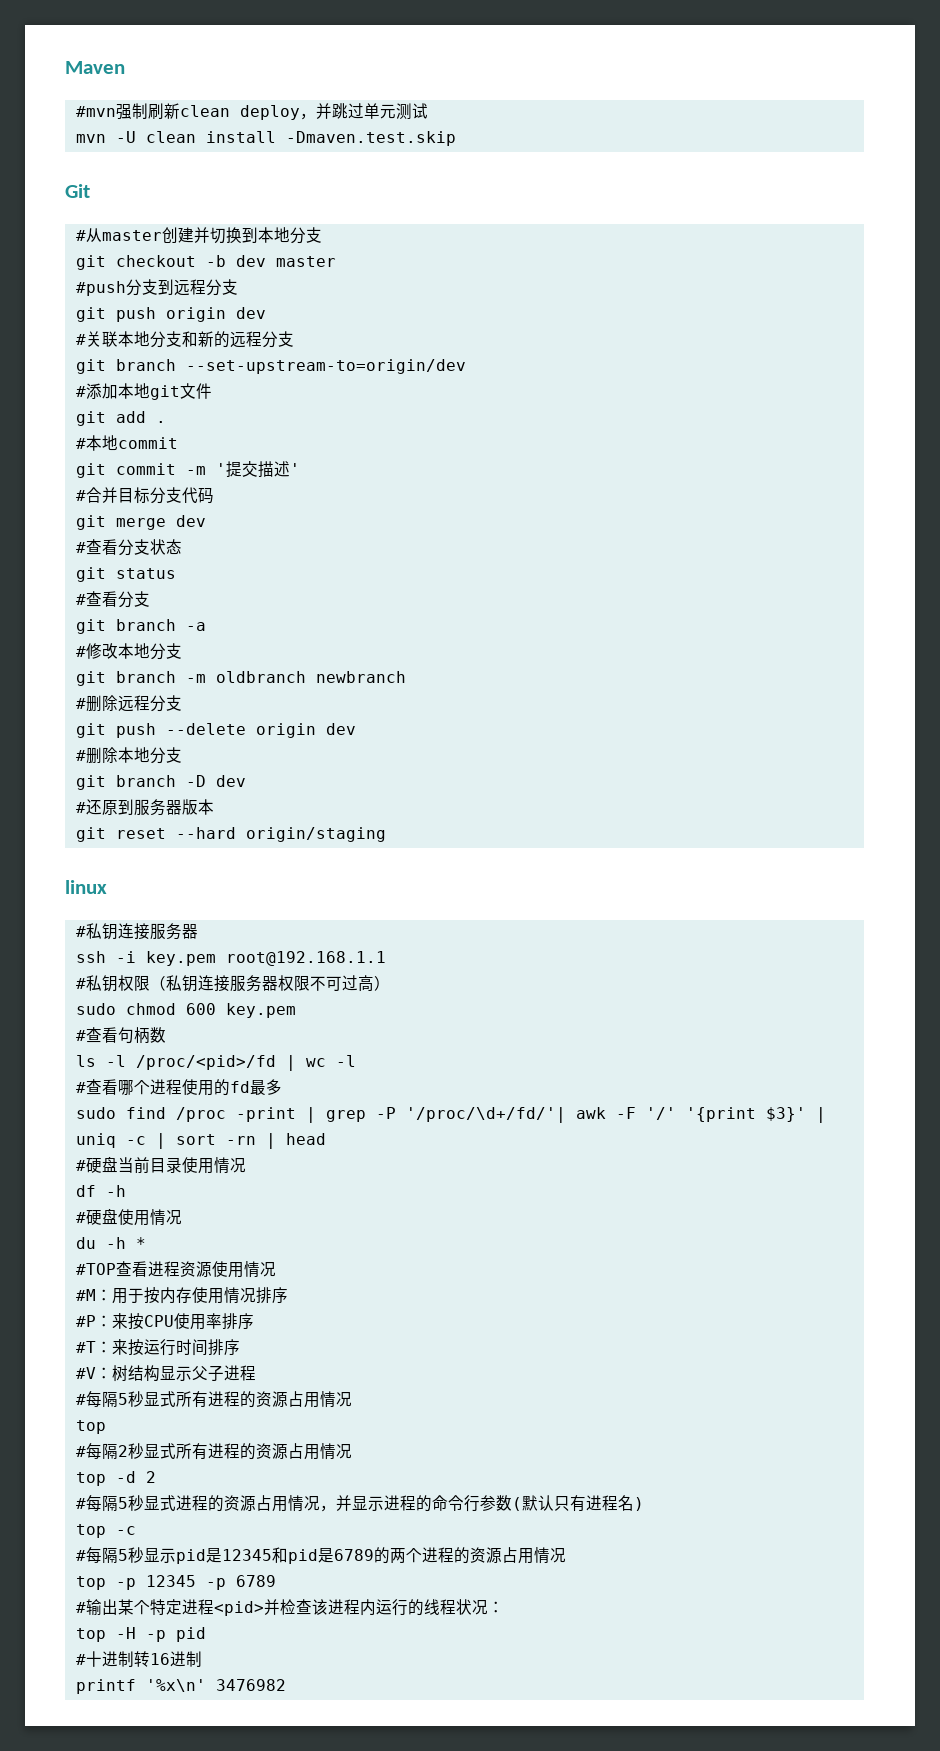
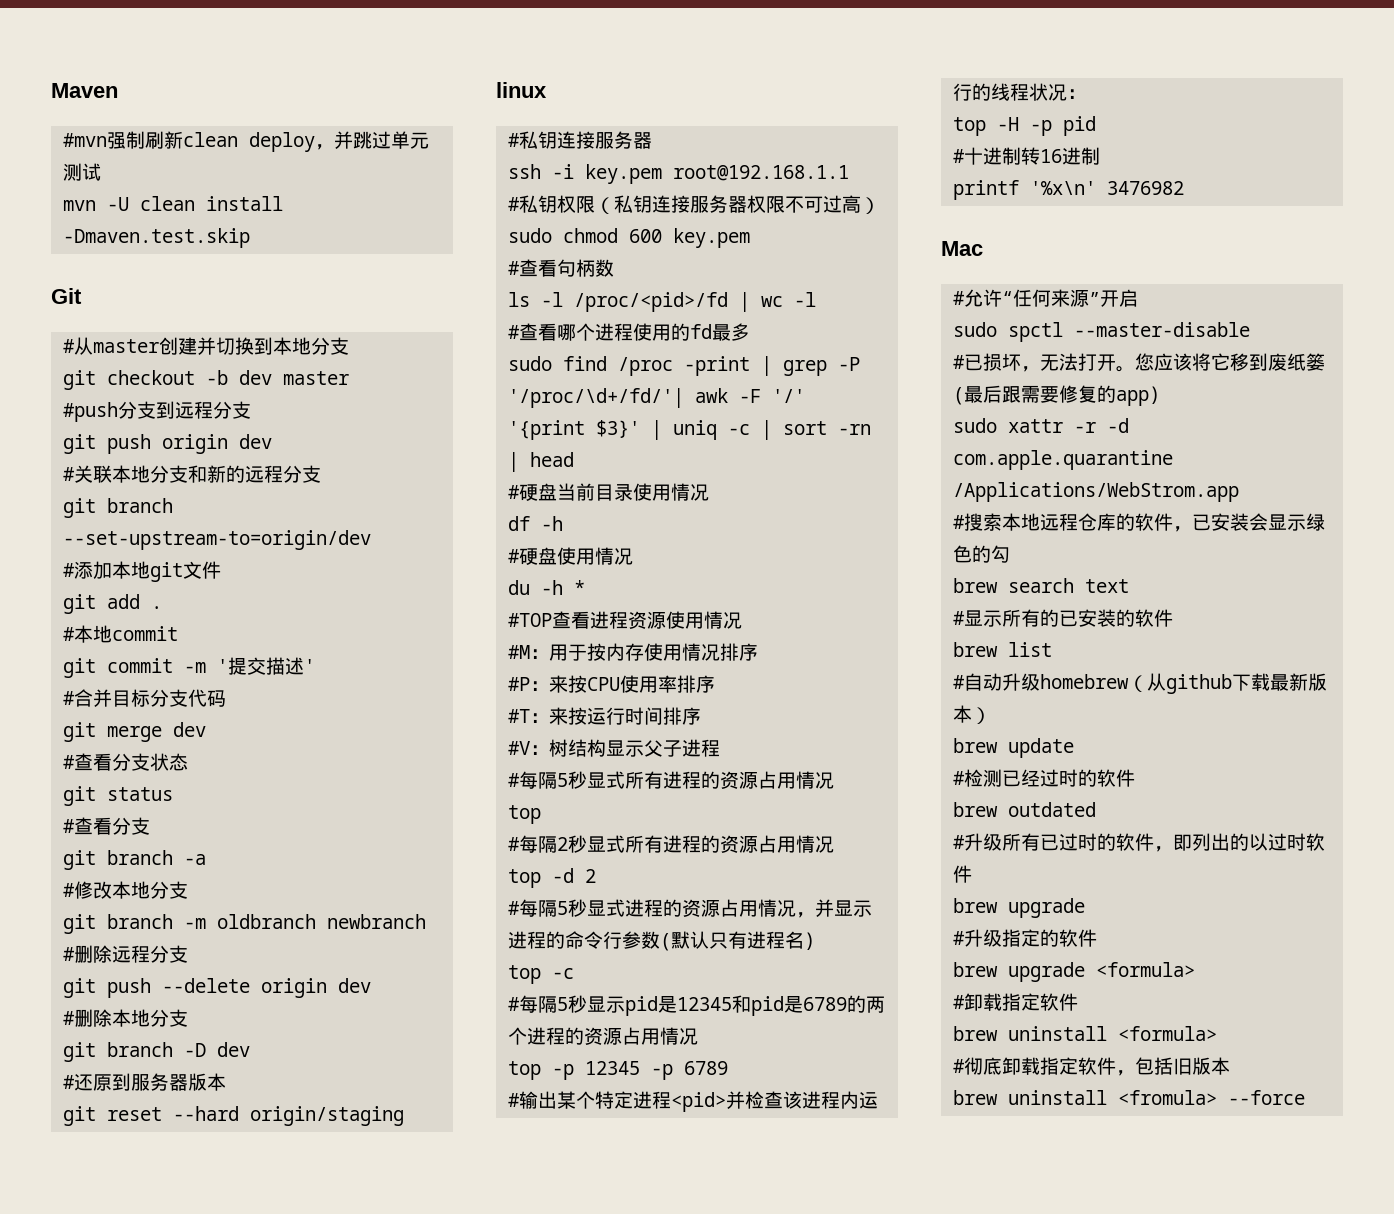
+ Mac
+ #允许“任何来源”开启
+ sudo spctl --master-disable
+ #已损坏，无法打开。您应该将它移到废纸篓(最后跟需要修复的app)
+ sudo xattr -r -d com.apple.quarantine /Applications/WebStrom.app
+ #搜索本地远程仓库的软件，已安装会显示绿色的勾
+ brew search text
+ #显示所有的已安装的软件
+ brew list
+ #自动升级homebrew（从github下载最新版本）
+ brew update
+ #检测已经过时的软件
+ brew outdated
+ #升级所有已过时的软件，即列出的以过时软件
+ brew upgrade
+ #升级指定的软件
+ brew upgrade <formula>
+ #卸载指定软件
+ brew uninstall <formula>
+ #彻底卸载指定软件，包括旧版本
+ brew uninstall <fromula> --force

